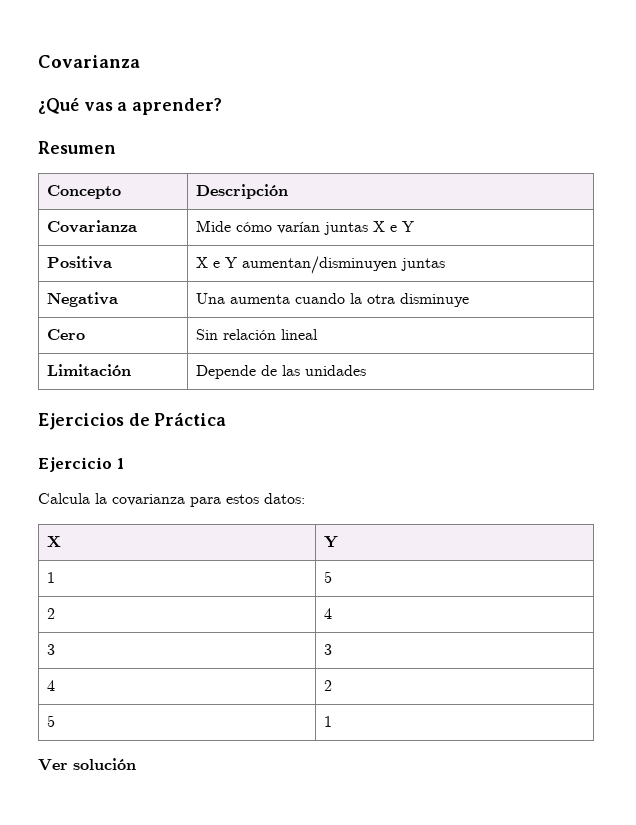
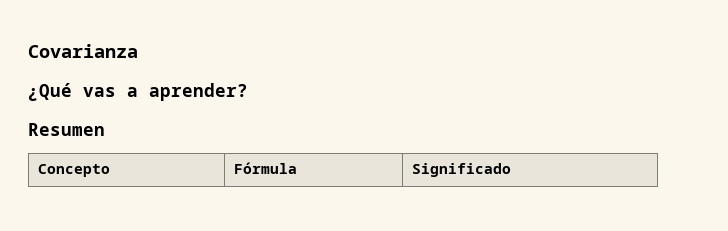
- Concepto | Descripción
- Covarianza | Mide cómo varían juntas X e Y
- Positiva | X e Y aumentan/disminuyen juntas
- Negativa | Una aumenta cuando la otra disminuye
- Cero | Sin relación lineal
- Limitación | Depende de las unidades
- Ejercicios de Práctica
- Ejercicio 1
- Calcula la covarianza para estos datos:
- X | Y
- 1 | 5
- 2 | 4
- 3 | 3
- 4 | 2
- 5 | 1
- Ver solución
+ Concepto | Fórmula | Significado

